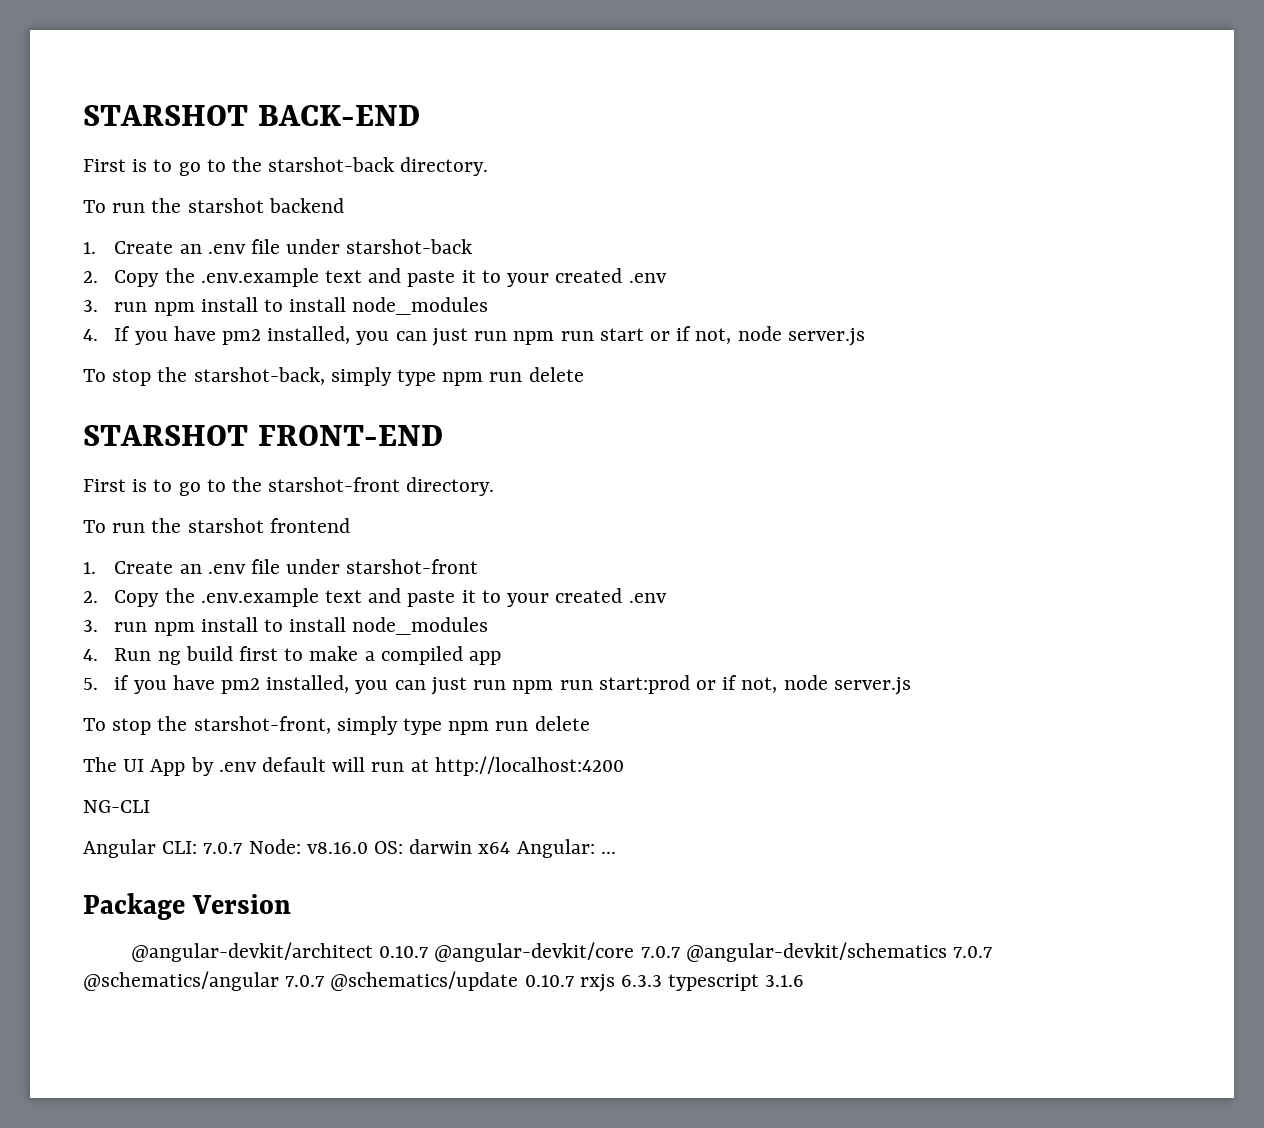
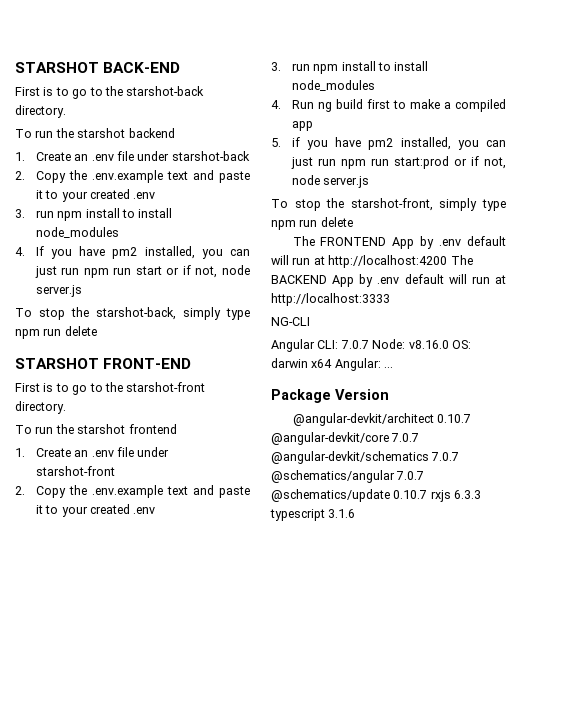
- The UI App by .env default will run at http://localhost:4200
+ The FRONTEND App by .env default will run at http://localhost:4200 The BACKEND App by .env default will run at http://localhost:3333

